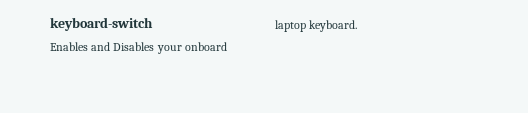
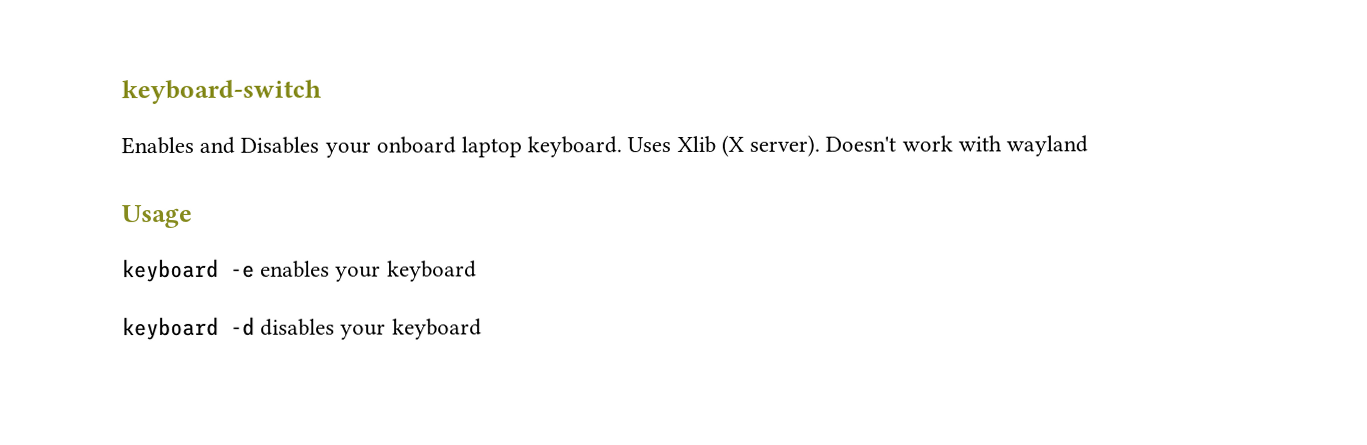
+ Uses Xlib (X server). Doesn't work with wayland
+ Usage
+ keyboard -e enables your keyboard
+ keyboard -d disables your keyboard

